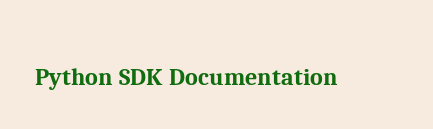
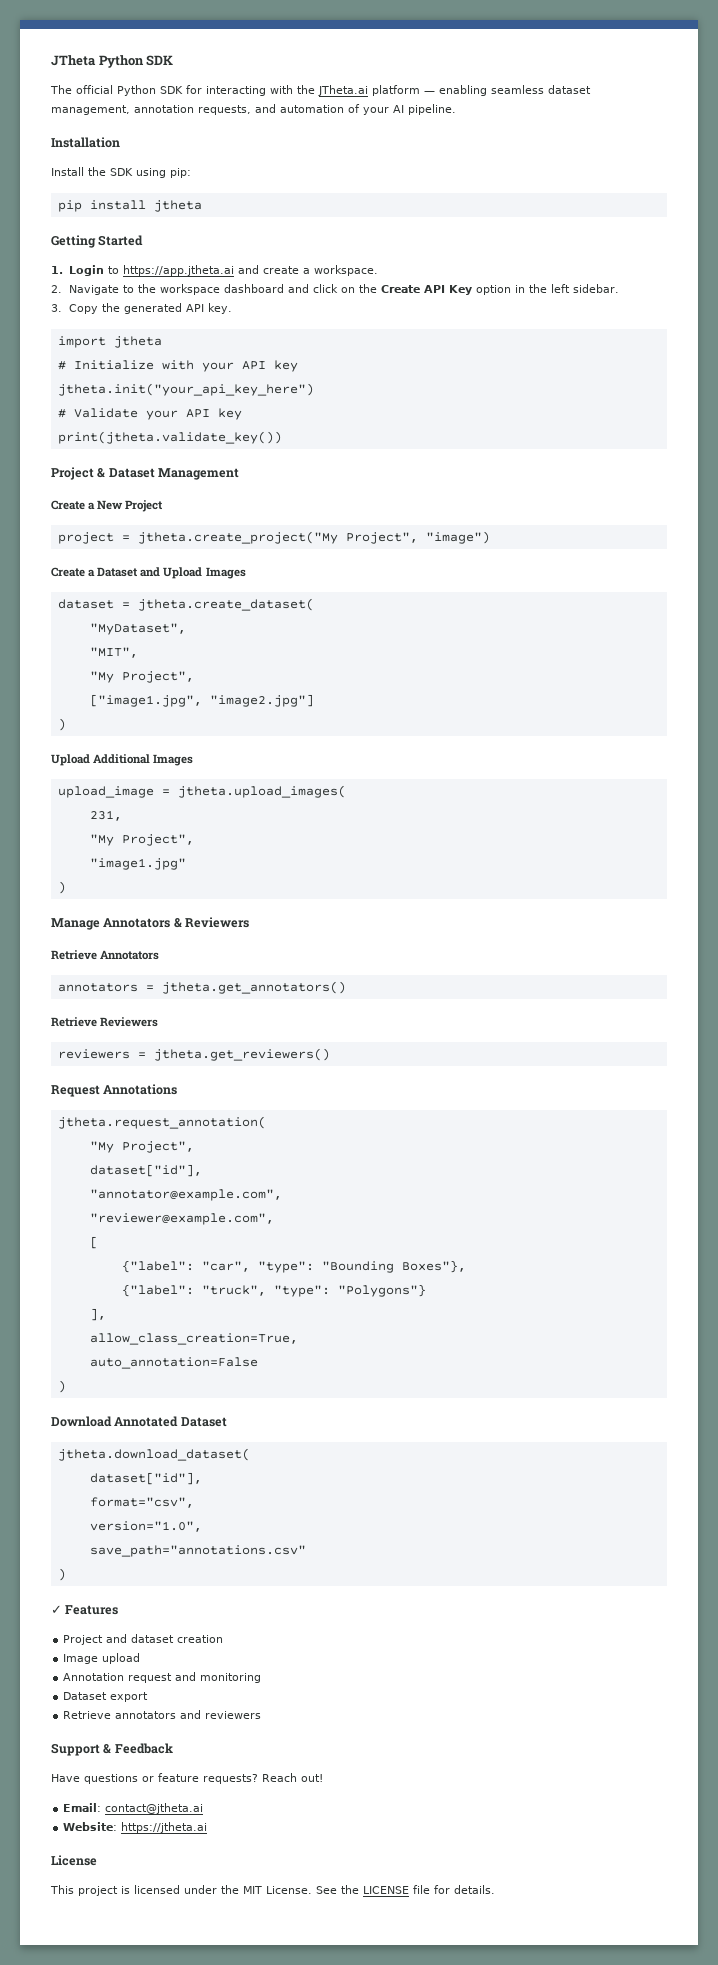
- Python SDK Documentation
+ JTheta Python SDK
+ The official Python SDK for interacting with the JTheta.ai platform — enabling seamless dataset management, annotation requests, and automation of your AI pipeline.
+ Installation
+ Install the SDK using pip:
+ pip install jtheta
+ Getting Started
+ 1. Login to https://app.jtheta.ai and create a workspace.
+ 2. Navigate to the workspace dashboard and click on the Create API Key option in the left sidebar.
+ 3. Copy the generated API key.
+ import jtheta
+ # Initialize with your API key
+ jtheta.init("your_api_key_here")
+ # Validate your API key
+ print(jtheta.validate_key())
+ Project & Dataset Management
+ Create a New Project
+ project = jtheta.create_project("My Project", "image")
+ Create a Dataset and Upload Images
+ dataset = jtheta.create_dataset(
+ "MyDataset",
+ "MIT",
+ "My Project",
+ ["image1.jpg", "image2.jpg"]
+ )
+ Upload Additional Images
+ upload_image = jtheta.upload_images(
+ 231,
+ "My Project",
+ "image1.jpg"
+ )
+ Manage Annotators & Reviewers
+ Retrieve Annotators
+ annotators = jtheta.get_annotators()
+ Retrieve Reviewers
+ reviewers = jtheta.get_reviewers()
+ Request Annotations
+ jtheta.request_annotation(
+ "My Project",
+ dataset["id"],
+ "annotator@example.com",
+ "reviewer@example.com",
+ [
+ {"label": "car", "type": "Bounding Boxes"},
+ {"label": "truck", "type": "Polygons"}
+ ],
+ allow_class_creation=True,
+ auto_annotation=False
+ )
+ Download Annotated Dataset
+ jtheta.download_dataset(
+ dataset["id"],
+ format="csv",
+ version="1.0",
+ save_path="annotations.csv"
+ )
+ ✓ Features
+ Project and dataset creation
+ Image upload
+ Annotation request and monitoring
+ Dataset export
+ Retrieve annotators and reviewers
+ Support & Feedback
+ Have questions or feature requests? Reach out!
+ Email: contact@jtheta.ai
+ Website: https://jtheta.ai
+ License
+ This project is licensed under the MIT License. See the LICENSE file for details.

